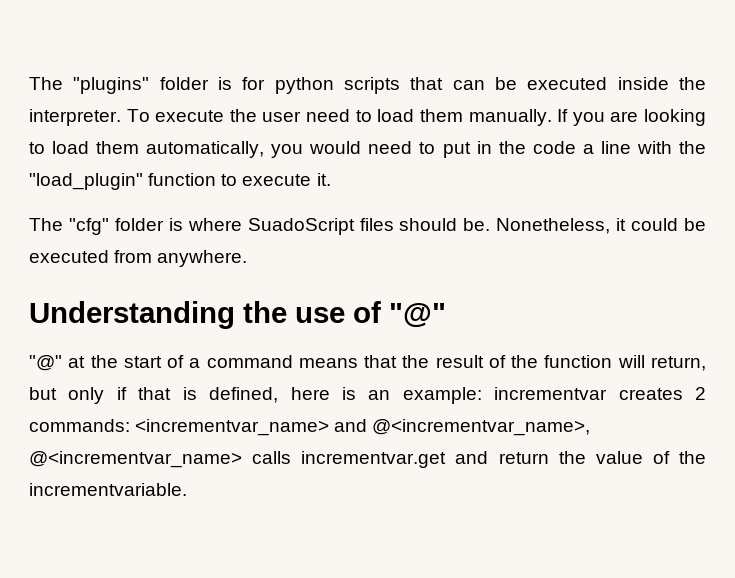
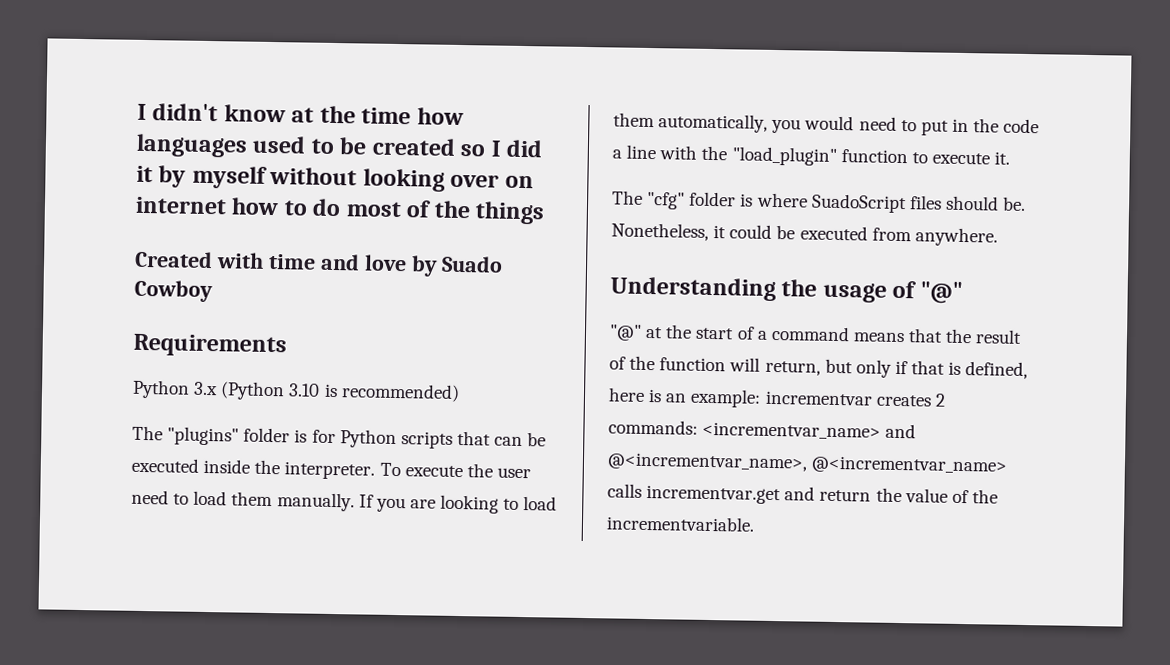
+ I didn't know at the time how languages used to be created so I did it by myself without looking over on internet how to do most of the things
+ Created with time and love by Suado Cowboy
+ Requirements
+ Python 3.x (Python 3.10 is recommended)
- The "plugins" folder is for python scripts that can be executed inside the interpreter.
+ The "plugins" folder is for Python scripts that can be executed inside the interpreter.
- Understanding the use of "@"
+ Understanding the usage of "@"

